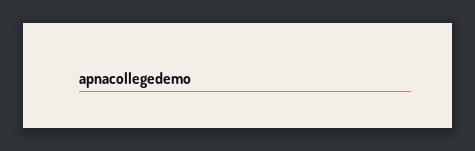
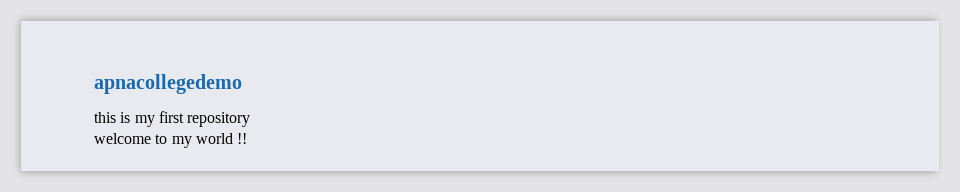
+ this is my first repository
+ welcome to my world !!

